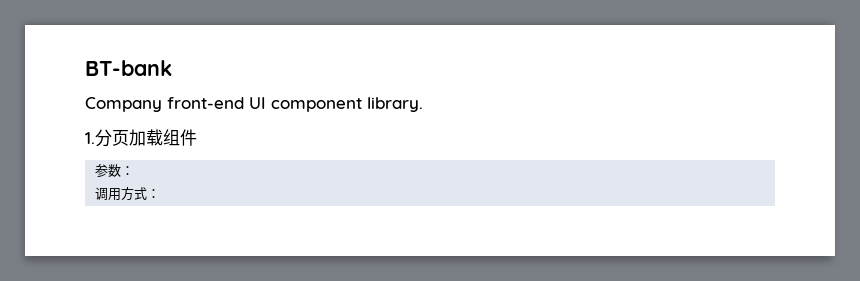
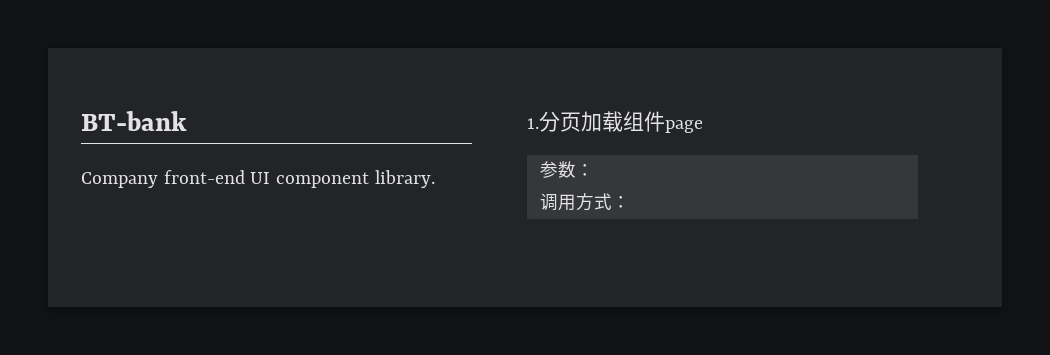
- 1.分页加载组件
+ 1.分页加载组件page

